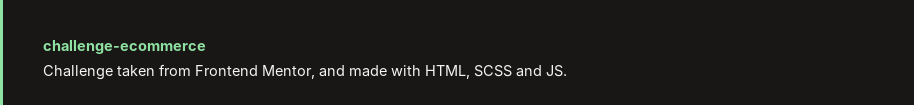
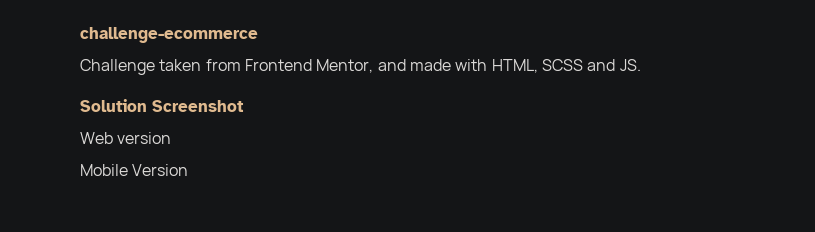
+ Solution Screenshot
+ Web version
+ Mobile Version

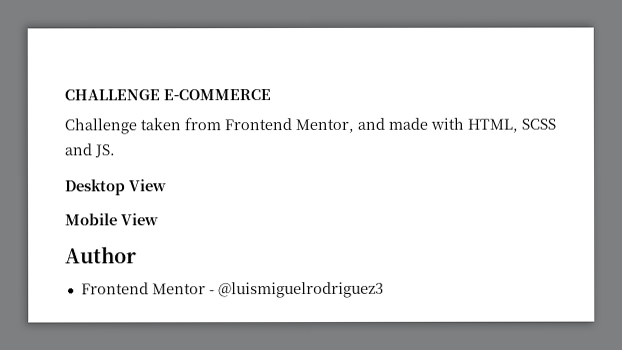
- challenge-ecommerce
+ CHALLENGE E-COMMERCE
- Solution Screenshot
- Web version
- Mobile Version
+ Desktop View
+ Mobile View
+ Author
+ Frontend Mentor - @luismiguelrodriguez3

